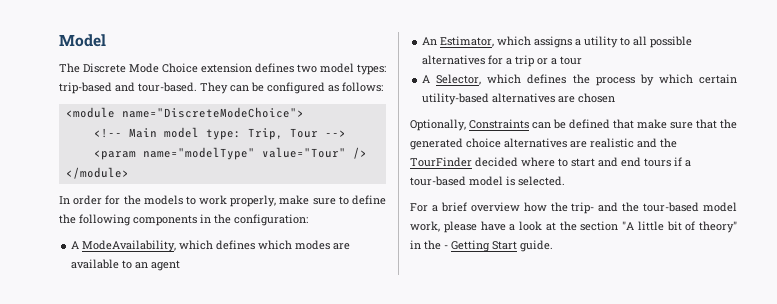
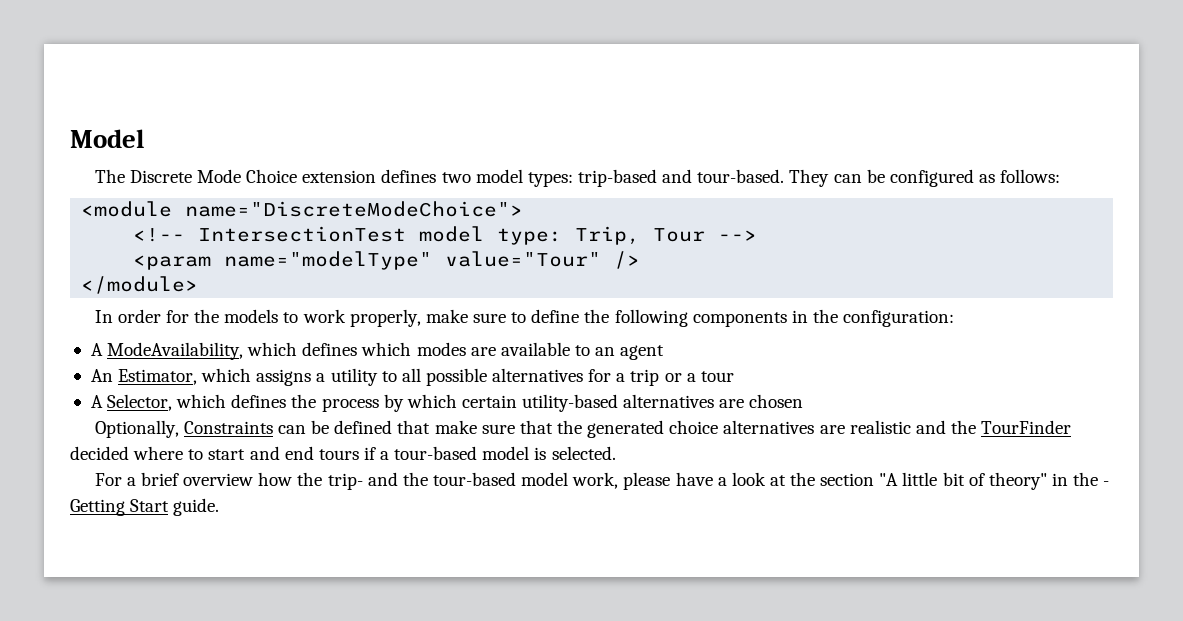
- <!-- Main model type: Trip, Tour -->
+ <!-- IntersectionTest model type: Trip, Tour -->

